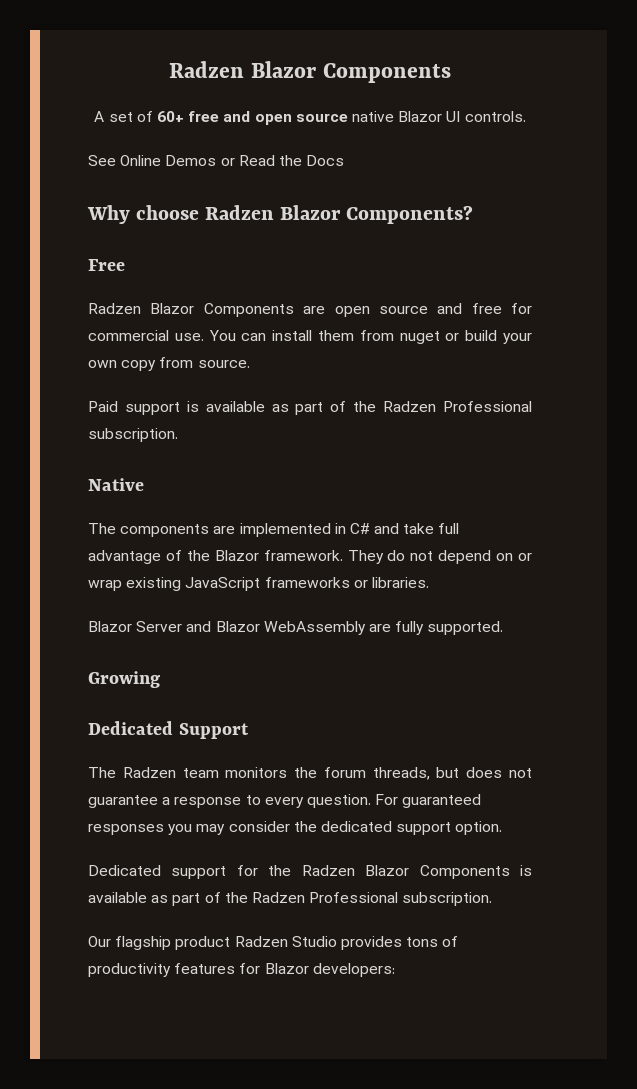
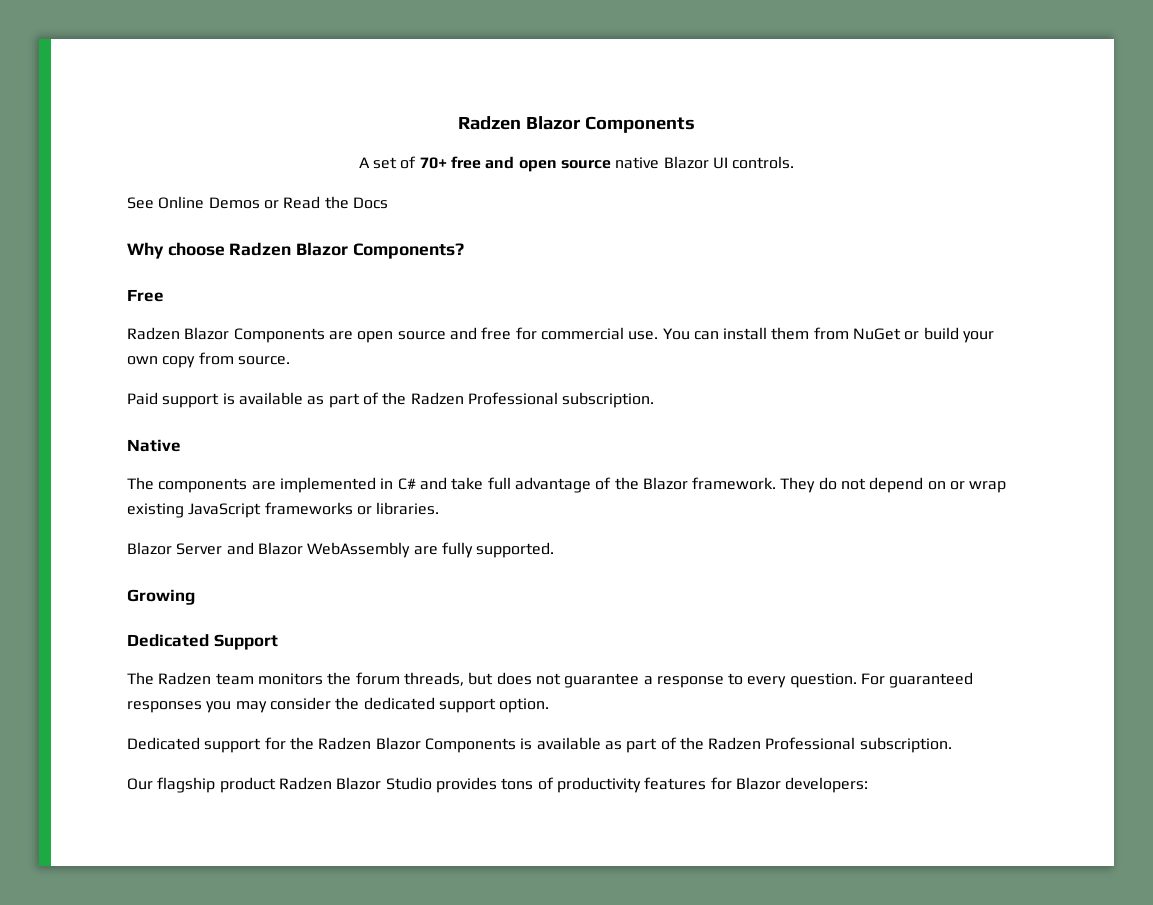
- A set of 60+ free and open source native Blazor UI controls.
+ A set of 70+ free and open source native Blazor UI controls.
- You can install them from nuget or build your own copy from source.
+ You can install them from NuGet or build your own copy from source.
- Our flagship product Radzen Studio provides tons of productivity features for Blazor developers:
+ Our flagship product Radzen Blazor Studio provides tons of productivity features for Blazor developers:

